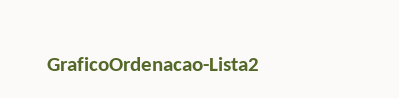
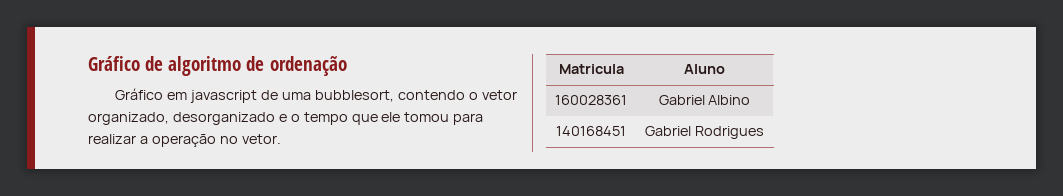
- GraficoOrdenacao-Lista2
+ Gráfico de algoritmo de ordenação
+ Gráfico em javascript de uma bubblesort, contendo o vetor organizado, desorganizado e o tempo que ele tomou para realizar a operação no vetor.
+ Matricula | Aluno
+ 160028361 | Gabriel Albino
+ 140168451 | Gabriel Rodrigues

